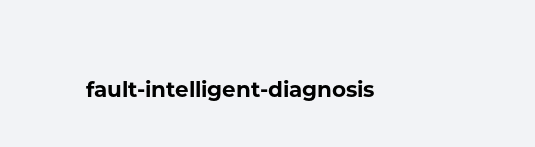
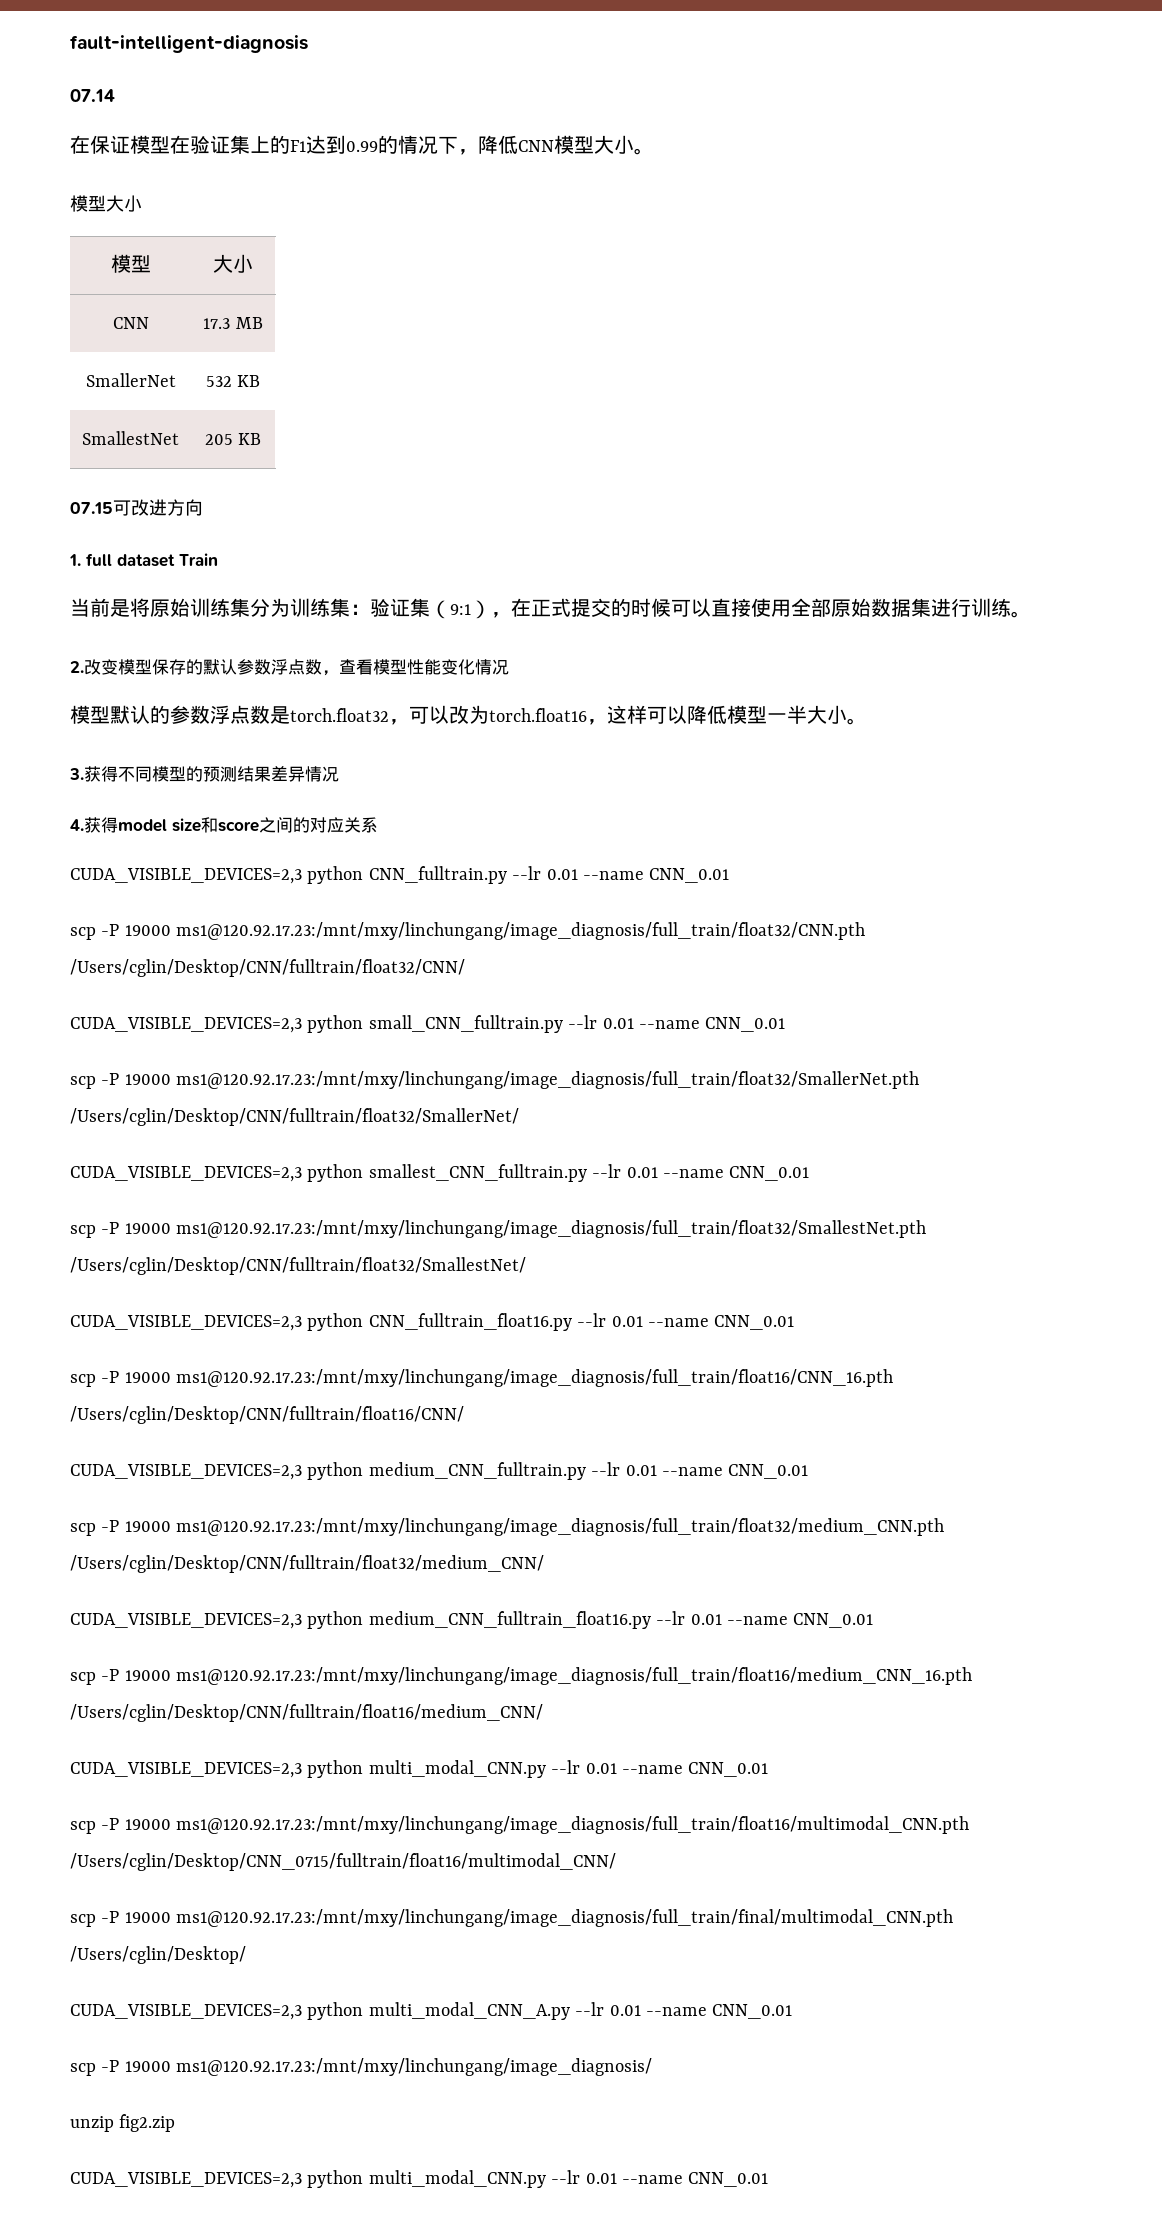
+ 07.14
+ 在保证模型在验证集上的F1达到0.99的情况下，降低CNN模型大小。
+ 模型大小
+ 模型 | 大小
+ CNN | 17.3 MB
+ SmallerNet | 532 KB
+ SmallestNet | 205 KB
+ 07.15可改进方向
+ 1. full dataset Train
+ 当前是将原始训练集分为训练集：验证集（9:1），在正式提交的时候可以直接使用全部原始数据集进行训练。
+ 2.改变模型保存的默认参数浮点数，查看模型性能变化情况
+ 模型默认的参数浮点数是torch.float32，可以改为torch.float16，这样可以降低模型一半大小。
+ 3.获得不同模型的预测结果差异情况
+ 4.获得model size和score之间的对应关系
+ CUDA_VISIBLE_DEVICES=2,3 python CNN_fulltrain.py --lr 0.01 --name CNN_0.01
+ scp -P 19000 ms1@120.92.17.23:/mnt/mxy/linchungang/image_diagnosis/full_train/float32/CNN.pth /Users/cglin/Desktop/CNN/fulltrain/float32/CNN/
+ CUDA_VISIBLE_DEVICES=2,3 python small_CNN_fulltrain.py --lr 0.01 --name CNN_0.01
+ scp -P 19000 ms1@120.92.17.23:/mnt/mxy/linchungang/image_diagnosis/full_train/float32/SmallerNet.pth /Users/cglin/Desktop/CNN/fulltrain/float32/SmallerNet/
+ CUDA_VISIBLE_DEVICES=2,3 python smallest_CNN_fulltrain.py --lr 0.01 --name CNN_0.01
+ scp -P 19000 ms1@120.92.17.23:/mnt/mxy/linchungang/image_diagnosis/full_train/float32/SmallestNet.pth /Users/cglin/Desktop/CNN/fulltrain/float32/SmallestNet/
+ CUDA_VISIBLE_DEVICES=2,3 python CNN_fulltrain_float16.py --lr 0.01 --name CNN_0.01
+ scp -P 19000 ms1@120.92.17.23:/mnt/mxy/linchungang/image_diagnosis/full_train/float16/CNN_16.pth /Users/cglin/Desktop/CNN/fulltrain/float16/CNN/
+ CUDA_VISIBLE_DEVICES=2,3 python medium_CNN_fulltrain.py --lr 0.01 --name CNN_0.01
+ scp -P 19000 ms1@120.92.17.23:/mnt/mxy/linchungang/image_diagnosis/full_train/float32/medium_CNN.pth /Users/cglin/Desktop/CNN/fulltrain/float32/medium_CNN/
+ CUDA_VISIBLE_DEVICES=2,3 python medium_CNN_fulltrain_float16.py --lr 0.01 --name CNN_0.01
+ scp -P 19000 ms1@120.92.17.23:/mnt/mxy/linchungang/image_diagnosis/full_train/float16/medium_CNN_16.pth /Users/cglin/Desktop/CNN/fulltrain/float16/medium_CNN/
+ CUDA_VISIBLE_DEVICES=2,3 python multi_modal_CNN.py --lr 0.01 --name CNN_0.01
+ scp -P 19000 ms1@120.92.17.23:/mnt/mxy/linchungang/image_diagnosis/full_train/float16/multimodal_CNN.pth /Users/cglin/Desktop/CNN_0715/fulltrain/float16/multimodal_CNN/
+ scp -P 19000 ms1@120.92.17.23:/mnt/mxy/linchungang/image_diagnosis/full_train/final/multimodal_CNN.pth /Users/cglin/Desktop/
+ CUDA_VISIBLE_DEVICES=2,3 python multi_modal_CNN_A.py --lr 0.01 --name CNN_0.01
+ scp -P 19000 ms1@120.92.17.23:/mnt/mxy/linchungang/image_diagnosis/
+ unzip fig2.zip
+ CUDA_VISIBLE_DEVICES=2,3 python multi_modal_CNN.py --lr 0.01 --name CNN_0.01

